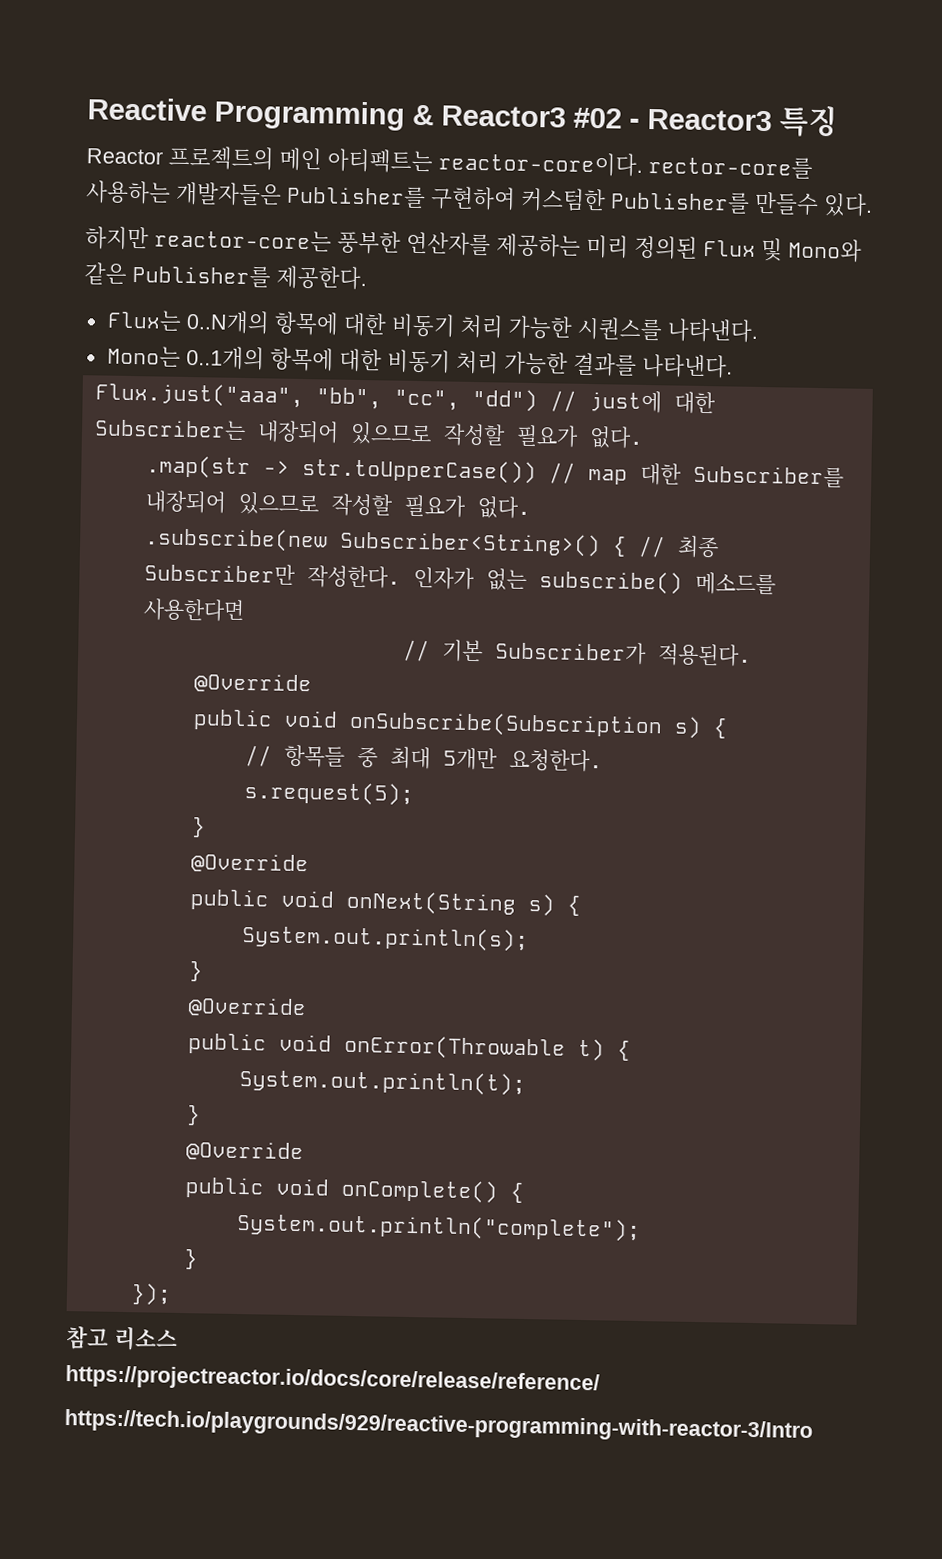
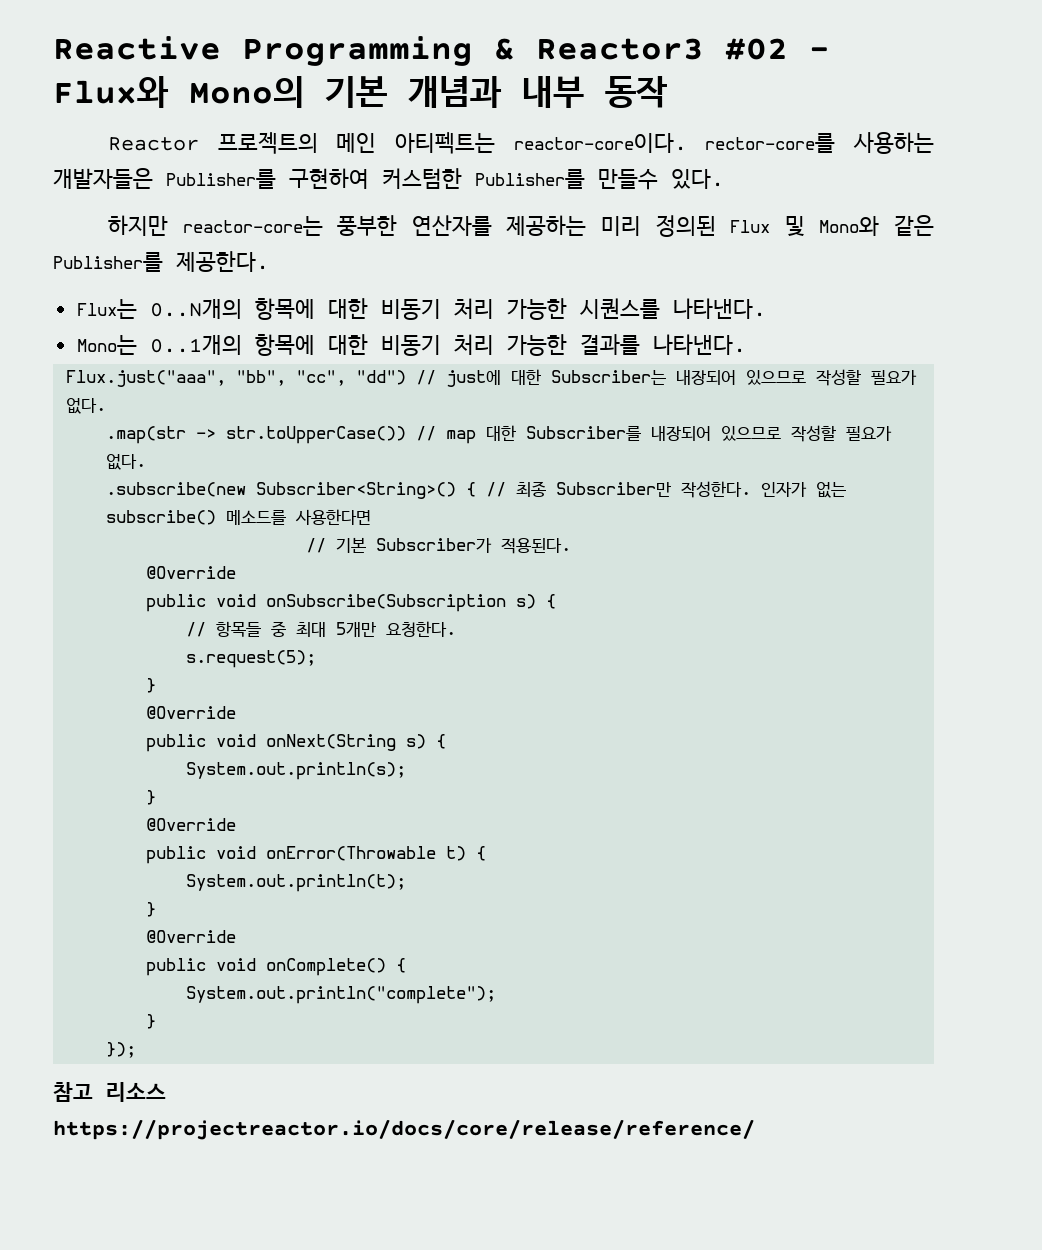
- Reactive Programming & Reactor3 #02 - Reactor3 특징
+ Reactive Programming & Reactor3 #02 - Flux와 Mono의 기본 개념과 내부 동작
- https://tech.io/playgrounds/929/reactive-programming-with-reactor-3/Intro

